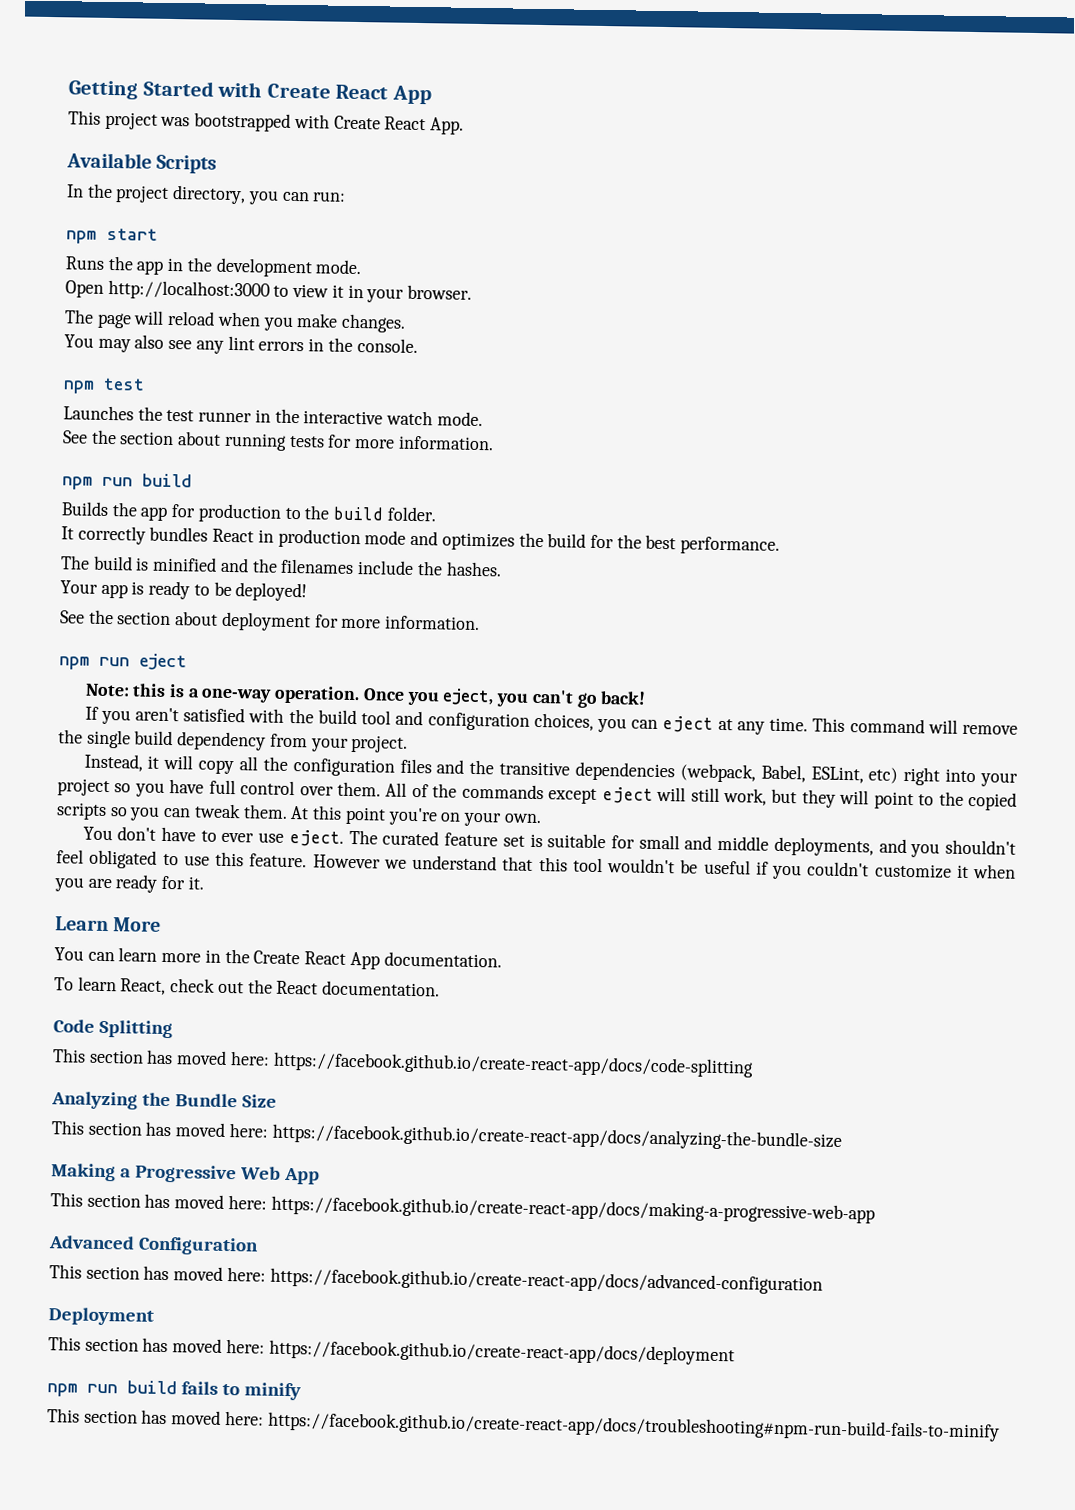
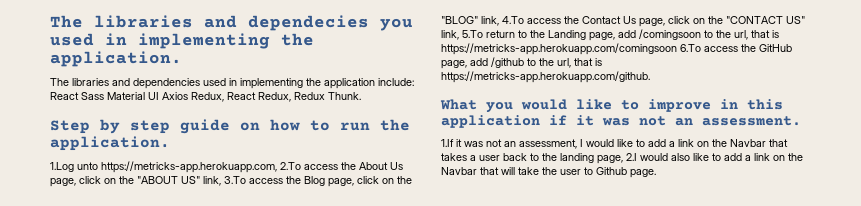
- Getting Started with Create React App
- This project was bootstrapped with Create React App.
- Available Scripts
- In the project directory, you can run:
- npm start
- Runs the app in the development mode.
- Open http://localhost:3000 to view it in your browser.
- The page will reload when you make changes.
- You may also see any lint errors in the console.
- npm test
- Launches the test runner in the interactive watch mode.
- See the section about running tests for more information.
- npm run build
- Builds the app for production to the build folder.
- It correctly bundles React in production mode and optimizes the build for the best performance.
- The build is minified and the filenames include the hashes.
- Your app is ready to be deployed!
- See the section about deployment for more information.
- npm run eject
- Note: this is a one-way operation. Once you eject, you can't go back!
- If you aren't satisfied with the build tool and configuration choices, you can eject at any time. This command will remove the single build dependency from your project.
- Instead, it will copy all the configuration files and the transitive dependencies (webpack, Babel, ESLint, etc) right into your project so you have full control over them. All of the commands except eject will still work, but they will point to the copied scripts so you can tweak them. At this point you're on your own.
- You don't have to ever use eject. The curated feature set is suitable for small and middle deployments, and you shouldn't feel obligated to use this feature. However we understand that this tool wouldn't be useful if you couldn't customize it when you are ready for it.
- Learn More
- You can learn more in the Create React App documentation.
- To learn React, check out the React documentation.
- Code Splitting
- This section has moved here: https://facebook.github.io/create-react-app/docs/code-splitting
- Analyzing the Bundle Size
- This section has moved here: https://facebook.github.io/create-react-app/docs/analyzing-the-bundle-size
- Making a Progressive Web App
- This section has moved here: https://facebook.github.io/create-react-app/docs/making-a-progressive-web-app
- Advanced Configuration
- This section has moved here: https://facebook.github.io/create-react-app/docs/advanced-configuration
- Deployment
- This section has moved here: https://facebook.github.io/create-react-app/docs/deployment
- npm run build fails to minify
- This section has moved here: https://facebook.github.io/create-react-app/docs/troubleshooting#npm-run-build-fails-to-minify
+ The libraries and dependecies you used in implementing the application.
+ The libraries and dependencies used in implementing the application include: React Sass Material UI Axios Redux, React Redux, Redux Thunk.
+ Step by step guide on how to run the application.
+ 1.Log unto https://metricks-app.herokuapp.com, 2.To access the About Us page, click on the "ABOUT US" link, 3.To access the Blog page, click on the "BLOG" link, 4.To access the Contact Us page, click on the "CONTACT US" link, 5.To return to the Landing page, add /comingsoon to the url, that is https://metricks-app.herokuapp.com/comingsoon 6.To access the GitHub page, add /github to the url, that is https://metricks-app.herokuapp.com/github.
+ What you would like to improve in this application if it was not an assessment.
+ 1.If it was not an assessment, I would like to add a link on the Navbar that takes a user back to the landing page, 2.I would also like to add a link on the Navbar that will take the user to Github page.

